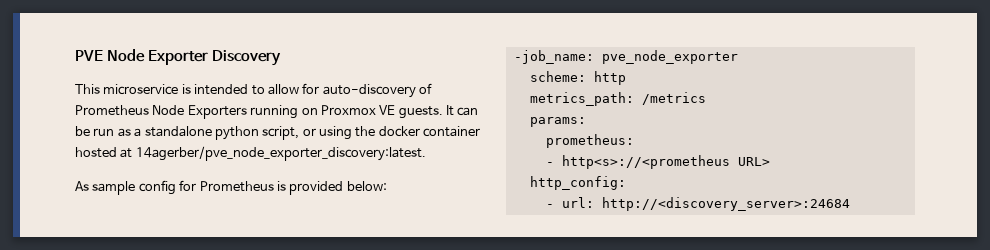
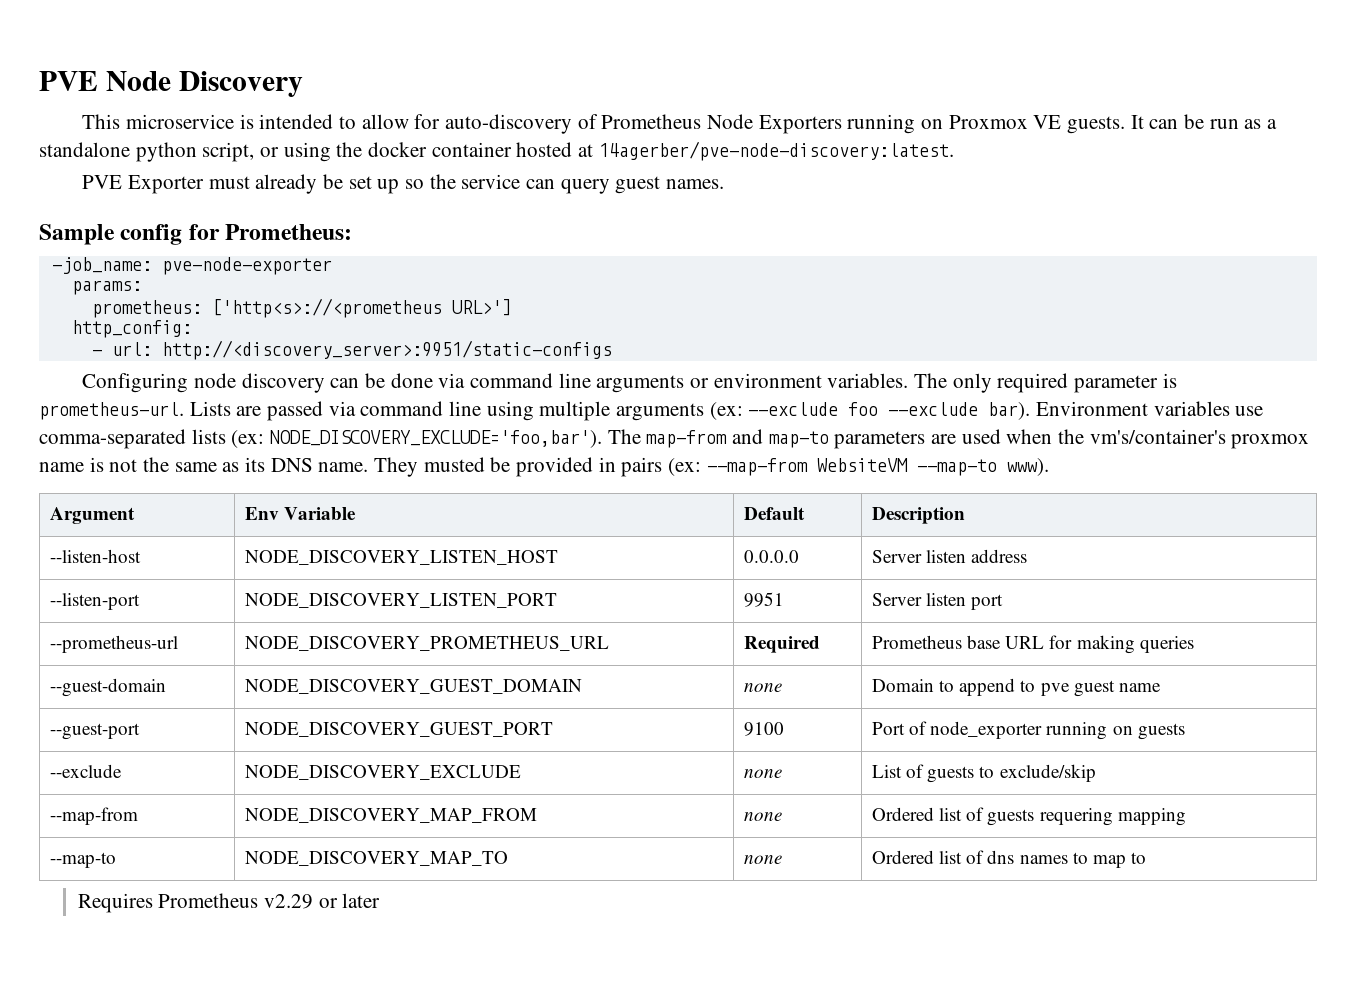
- PVE Node Exporter Discovery
+ PVE Node Discovery
- It can be run as a standalone python script, or using the docker container hosted at 14agerber/pve_node_exporter_discovery:latest.
- As sample config for Prometheus is provided below:
- -job_name: pve_node_exporter
- scheme: http
- metrics_path: /metrics
+ It can be run as a standalone python script, or using the docker container hosted at 14agerber/pve-node-discovery:latest.
+ PVE Exporter must already be set up so the service can query guest names.
+ Sample config for Prometheus:
+ -job_name: pve-node-exporter
- prometheus:
- - http<s>://<prometheus URL>
+ prometheus: ['http<s>://<prometheus URL>']
- - url: http://<discovery_server>:24684
+ - url: http://<discovery_server>:9951/static-configs
+ Configuring node discovery can be done via command line arguments or environment variables. The only required parameter is prometheus-url. Lists are passed via command line using multiple arguments (ex: --exclude foo --exclude bar). Environment variables use comma-separated lists (ex: NODE_DISCOVERY_EXCLUDE='foo,bar'). The map-from and map-to parameters are used when the vm's/container's proxmox name is not the same as its DNS name. They musted be provided in pairs (ex: --map-from WebsiteVM --map-to www).
+ Argument | Env Variable | Default | Description
+ --listen-host | NODE_DISCOVERY_LISTEN_HOST | 0.0.0.0 | Server listen address
+ --listen-port | NODE_DISCOVERY_LISTEN_PORT | 9951 | Server listen port
+ --prometheus-url | NODE_DISCOVERY_PROMETHEUS_URL | Required | Prometheus base URL for making queries
+ --guest-domain | NODE_DISCOVERY_GUEST_DOMAIN | none | Domain to append to pve guest name
+ --guest-port | NODE_DISCOVERY_GUEST_PORT | 9100 | Port of node_exporter running on guests
+ --exclude | NODE_DISCOVERY_EXCLUDE | none | List of guests to exclude/skip
+ --map-from | NODE_DISCOVERY_MAP_FROM | none | Ordered list of guests requering mapping
+ --map-to | NODE_DISCOVERY_MAP_TO | none | Ordered list of dns names to map to
+ Requires Prometheus v2.29 or later

